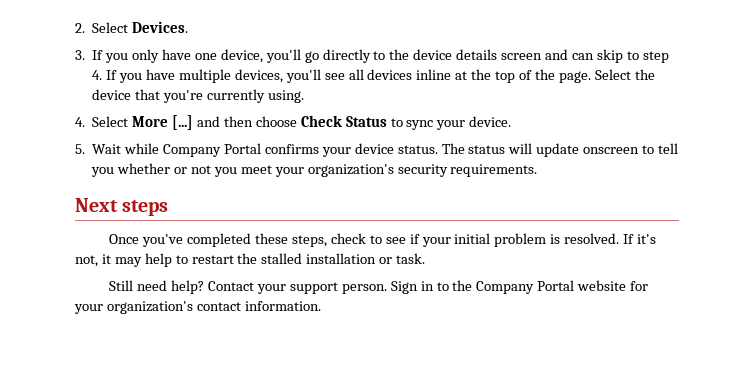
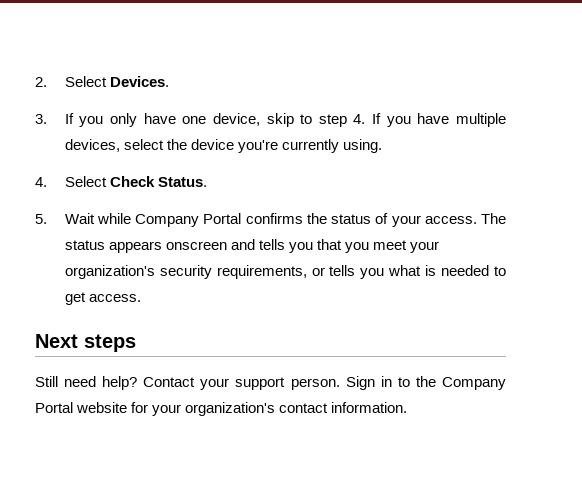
- 3. If you only have one device, you'll go directly to the device details screen and can skip to step 4. If you have multiple devices, you'll see all devices inline at the top of the page. Select the device that you're currently using.
+ 3. If you only have one device, skip to step 4. If you have multiple devices, select the device you're currently using.
- 4. Select More [...] and then choose Check Status to sync your device.
+ 4. Select Check Status.
- 5. Wait while Company Portal confirms your device status. The status will update onscreen to tell you whether or not you meet your organization's security requirements.
+ 5. Wait while Company Portal confirms the status of your access. The status appears onscreen and tells you that you meet your organization's security requirements, or tells you what is needed to get access.
  Next steps
- Once you've completed these steps, check to see if your initial problem is resolved. If it's not, it may help to restart the stalled installation or task.

